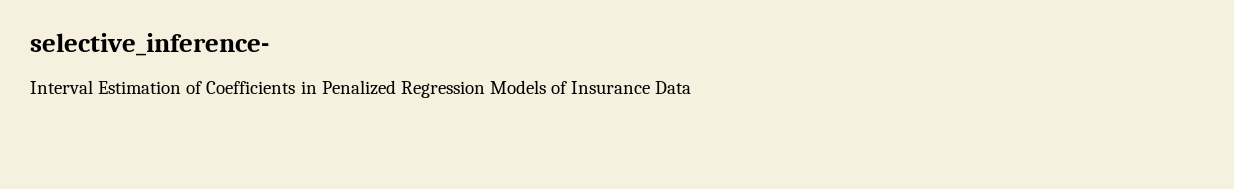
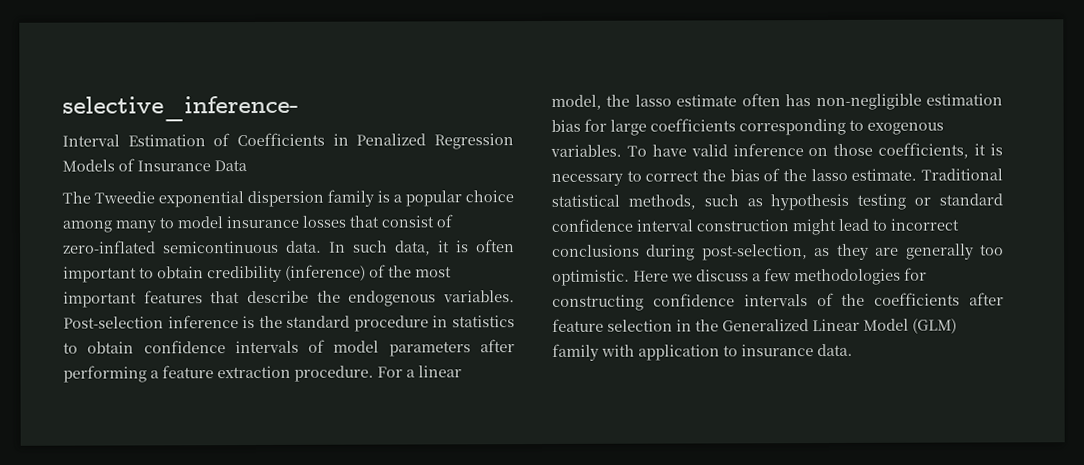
+ The Tweedie exponential dispersion family is a popular choice among many to model insurance losses that consist of zero-inflated semicontinuous data. In such data, it is often important to obtain credibility (inference) of the most important features that describe the endogenous variables. Post-selection inference is the standard procedure in statistics to obtain confidence intervals of model parameters after performing a feature extraction procedure. For a linear model, the lasso estimate often has non-negligible estimation bias for large coefficients corresponding to exogenous variables. To have valid inference on those coefficients, it is necessary to correct the bias of the lasso estimate. Traditional statistical methods, such as hypothesis testing or standard confidence interval construction might lead to incorrect conclusions during post-selection, as they are generally too optimistic. Here we discuss a few methodologies for constructing confidence intervals of the coefficients after feature selection in the Generalized Linear Model (GLM) family with application to insurance data.

